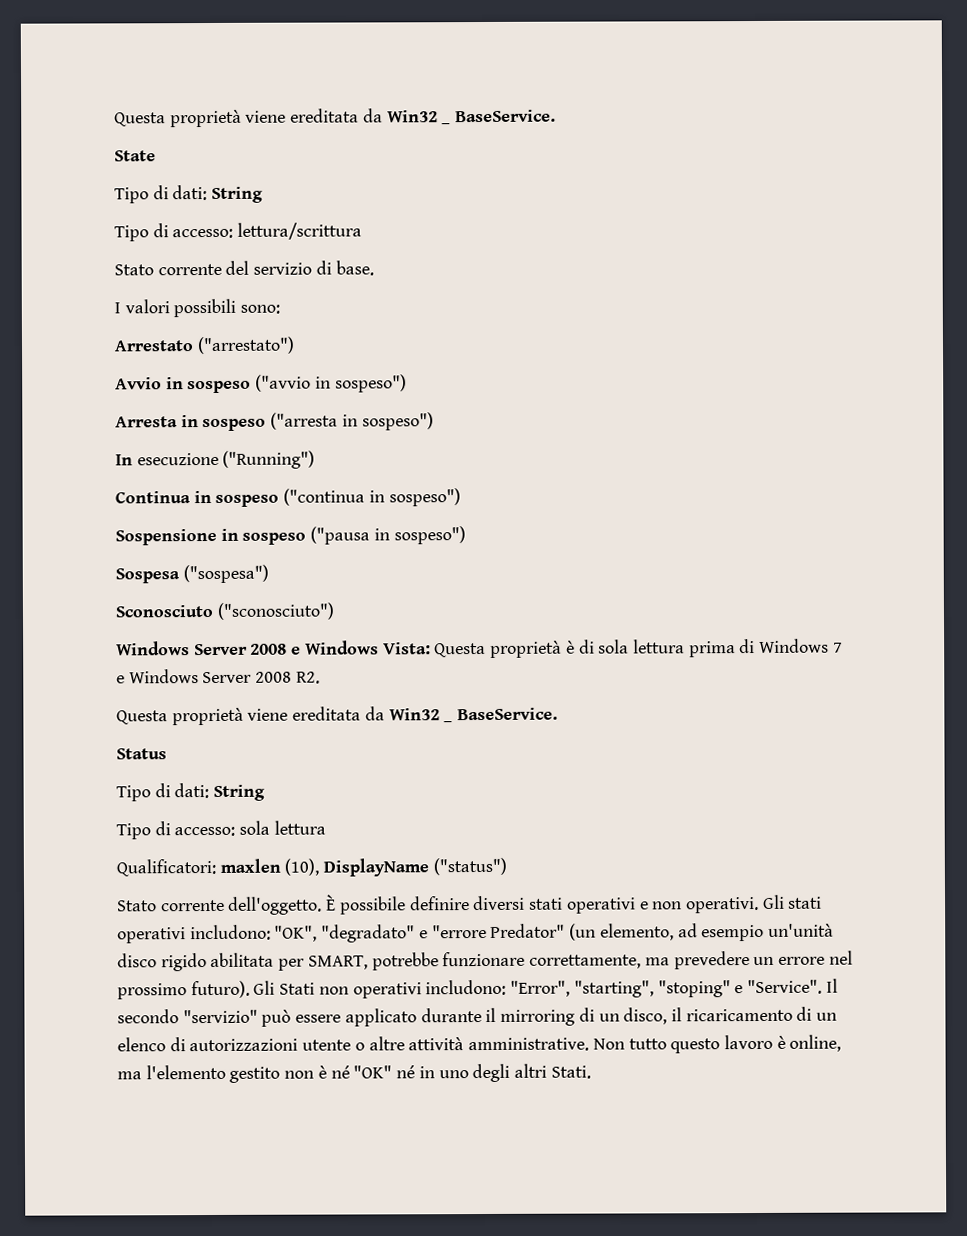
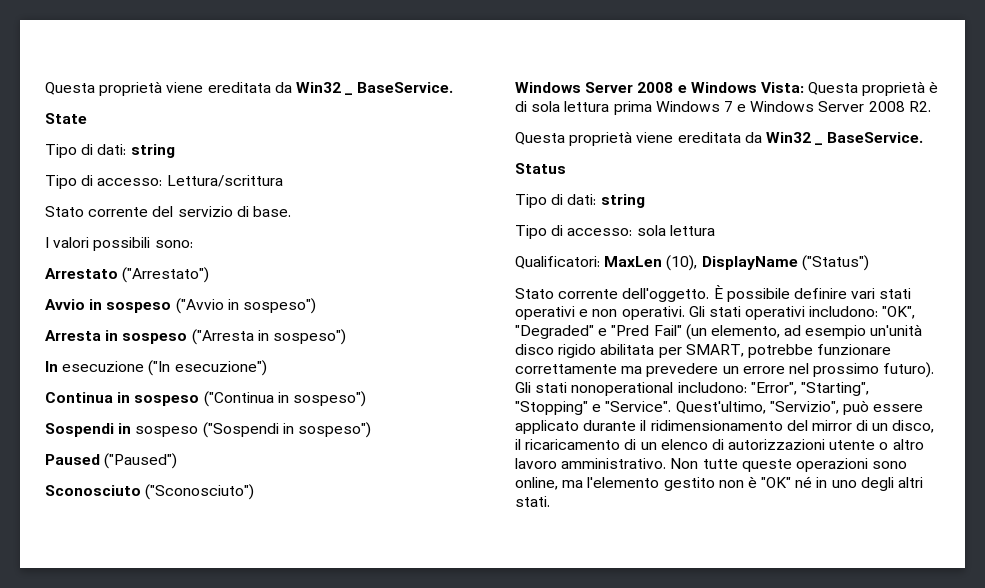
  State
- Tipo di dati: String
- Tipo di accesso: lettura/scrittura
+ Tipo di dati: string
+ Tipo di accesso: Lettura/scrittura
- Arrestato ("arrestato")
+ Arrestato ("Arrestato")
- Avvio in sospeso ("avvio in sospeso")
+ Avvio in sospeso ("Avvio in sospeso")
- Arresta in sospeso ("arresta in sospeso")
+ Arresta in sospeso ("Arresta in sospeso")
- In esecuzione ("Running")
+ In esecuzione ("In esecuzione")
- Continua in sospeso ("continua in sospeso")
- Sospensione in sospeso ("pausa in sospeso")
- Sospesa ("sospesa")
+ Continua in sospeso ("Continua in sospeso")
+ Sospendi in sospeso ("Sospendi in sospeso")
+ Paused ("Paused")
- Sconosciuto ("sconosciuto")
+ Sconosciuto ("Sconosciuto")
- Windows Server 2008 e Windows Vista: Questa proprietà è di sola lettura prima di Windows 7 e Windows Server 2008 R2.
+ Windows Server 2008 e Windows Vista: Questa proprietà è di sola lettura prima Windows 7 e Windows Server 2008 R2.
  Status
- Tipo di dati: String
+ Tipo di dati: string
- Qualificatori: maxlen (10), DisplayName ("status")
+ Qualificatori: MaxLen (10), DisplayName ("Status")
- È possibile definire diversi stati operativi e non operativi.
+ È possibile definire vari stati operativi e non operativi.
- Gli stati operativi includono: "OK", "degradato" e "errore Predator" (un elemento, ad esempio un'unità disco rigido abilitata per SMART, potrebbe funzionare correttamente, ma prevedere un errore nel prossimo futuro).
+ Gli stati operativi includono: "OK", "Degraded" e "Pred Fail" (un elemento, ad esempio un'unità disco rigido abilitata per SMART, potrebbe funzionare correttamente ma prevedere un errore nel prossimo futuro).
- Gli Stati non operativi includono: "Error", "starting", "stoping" e "Service". Il secondo "servizio" può essere applicato durante il mirroring di un disco, il ricaricamento di un elenco di autorizzazioni utente o altre attività amministrative. Non tutto questo lavoro è online, ma l'elemento gestito non è né "OK" né in uno degli altri Stati.
+ Gli stati nonoperational includono: "Error", "Starting", "Stopping" e "Service". Quest'ultimo, "Servizio", può essere applicato durante il ridimensionamento del mirror di un disco, il ricaricamento di un elenco di autorizzazioni utente o altro lavoro amministrativo. Non tutte queste operazioni sono online, ma l'elemento gestito non è "OK" né in uno degli altri stati.

